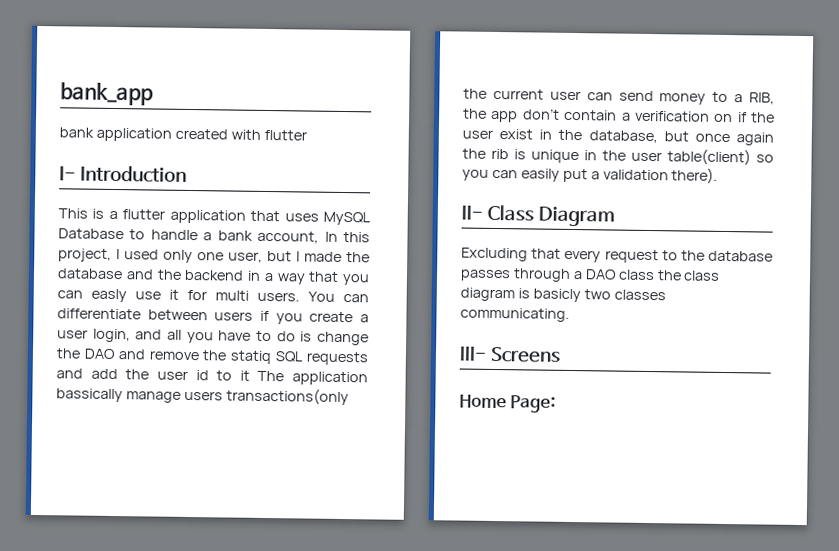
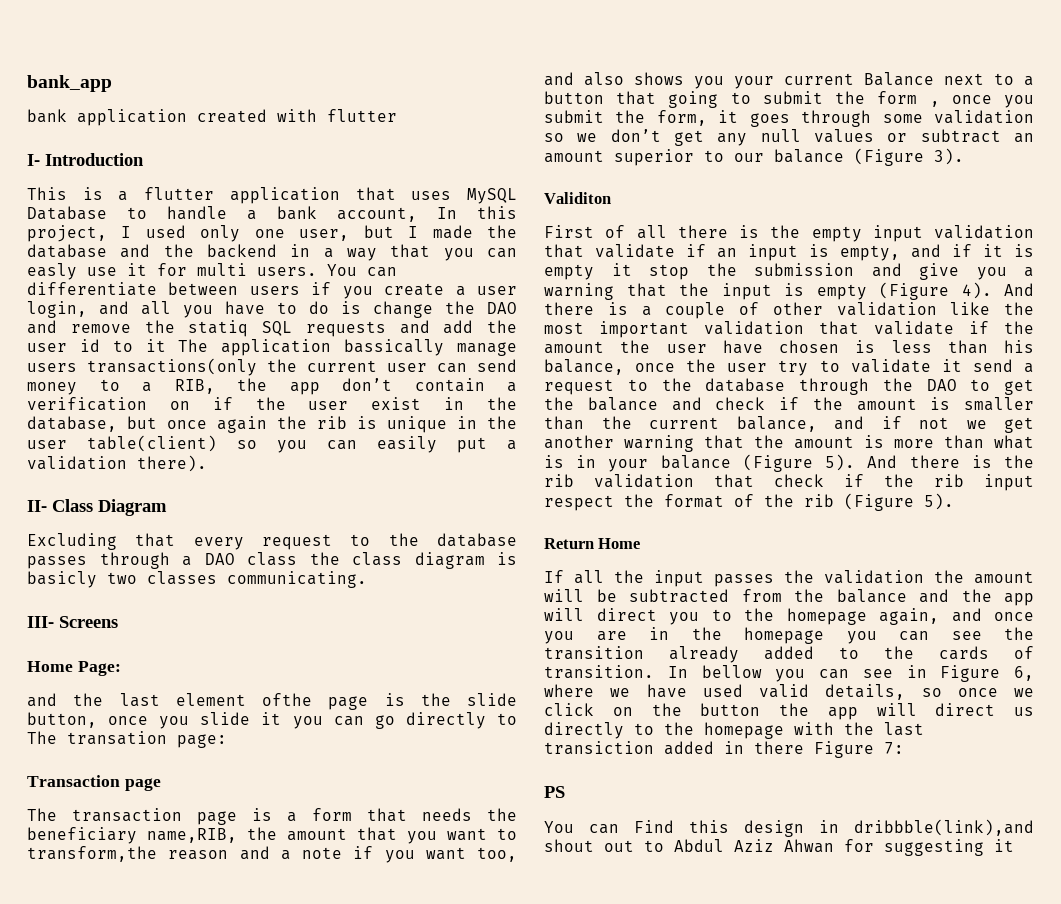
+ and the last element ofthe page is the slide button, once you slide it you can go directly to The transation page:
+ Transaction page
+ The transaction page is a form that needs the beneficiary name,RIB, the amount that you want to transform,the reason and a note if you want too, and also shows you your current Balance next to a button that going to submit the form , once you submit the form, it goes through some validation so we don’t get any null values or subtract an amount superior to our balance (Figure 3).
+ Validiton
+ First of all there is the empty input validation that validate if an input is empty, and if it is empty it stop the submission and give you a warning that the input is empty (Figure 4). And there is a couple of other validation like the most important validation that validate if the amount the user have chosen is less than his balance, once the user try to validate it send a request to the database through the DAO to get the balance and check if the amount is smaller than the current balance, and if not we get another warning that the amount is more than what is in your balance (Figure 5). And there is the rib validation that check if the rib input respect the format of the rib (Figure 5).
+ Return Home
+ If all the input passes the validation the amount will be subtracted from the balance and the app will direct you to the homepage again, and once you are in the homepage you can see the transition already added to the cards of transition. In bellow you can see in Figure 6, where we have used valid details, so once we click on the button the app will direct us directly to the homepage with the last transiction added in there Figure 7:
+ PS
+ You can Find this design in dribbble(link),and shout out to Abdul Aziz Ahwan for suggesting it

